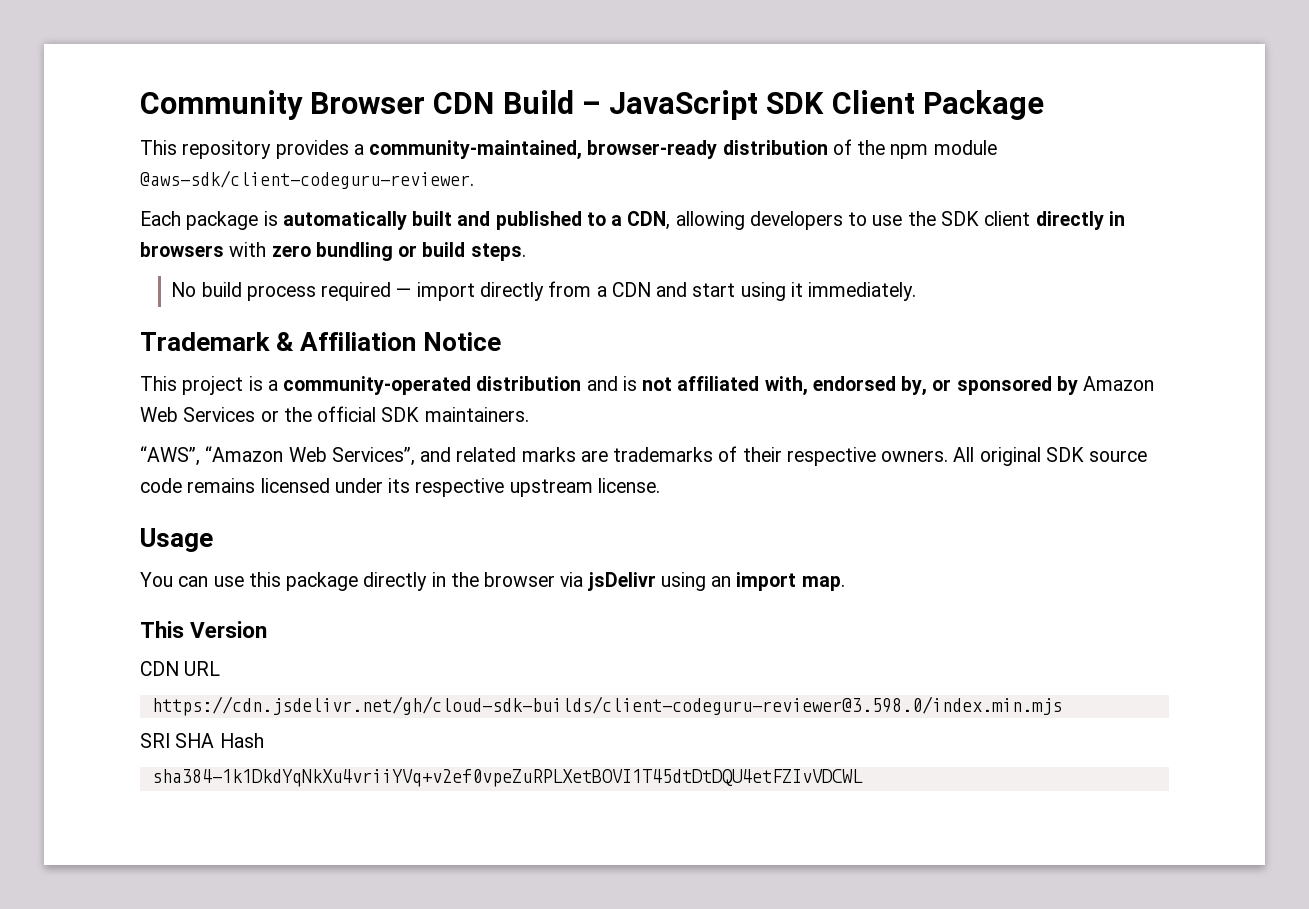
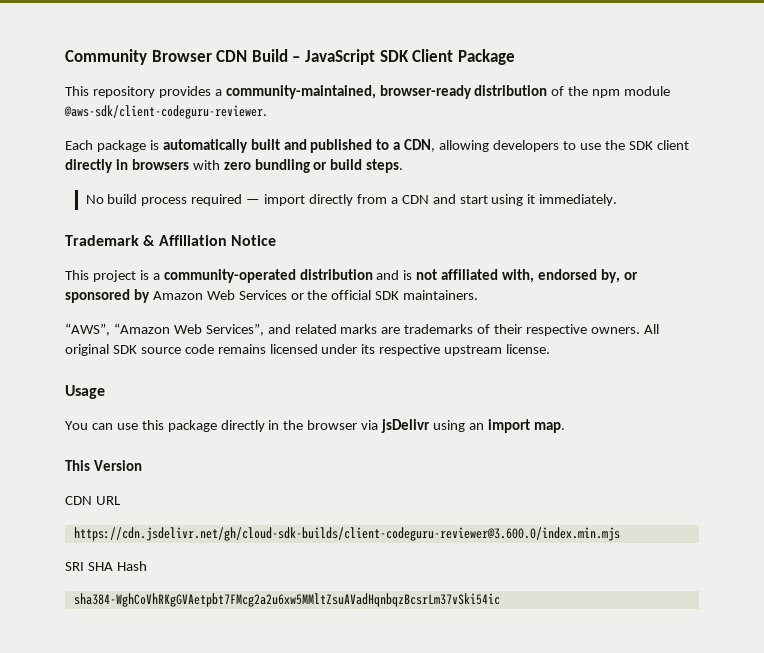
- https://cdn.jsdelivr.net/gh/cloud-sdk-builds/client-codeguru-reviewer@3.598.0/index.min.mjs
+ https://cdn.jsdelivr.net/gh/cloud-sdk-builds/client-codeguru-reviewer@3.600.0/index.min.mjs
- sha384-1k1DkdYqNkXu4vriiYVq+v2ef0vpeZuRPLXetBOVI1T45dtDtDQU4etFZIvVDCWL
+ sha384-WghCoVhRKgGVAetpbt7FMcg2a2u6xw5MMltZsuAVadHqnbqzBcsrLm37vSki54ic

